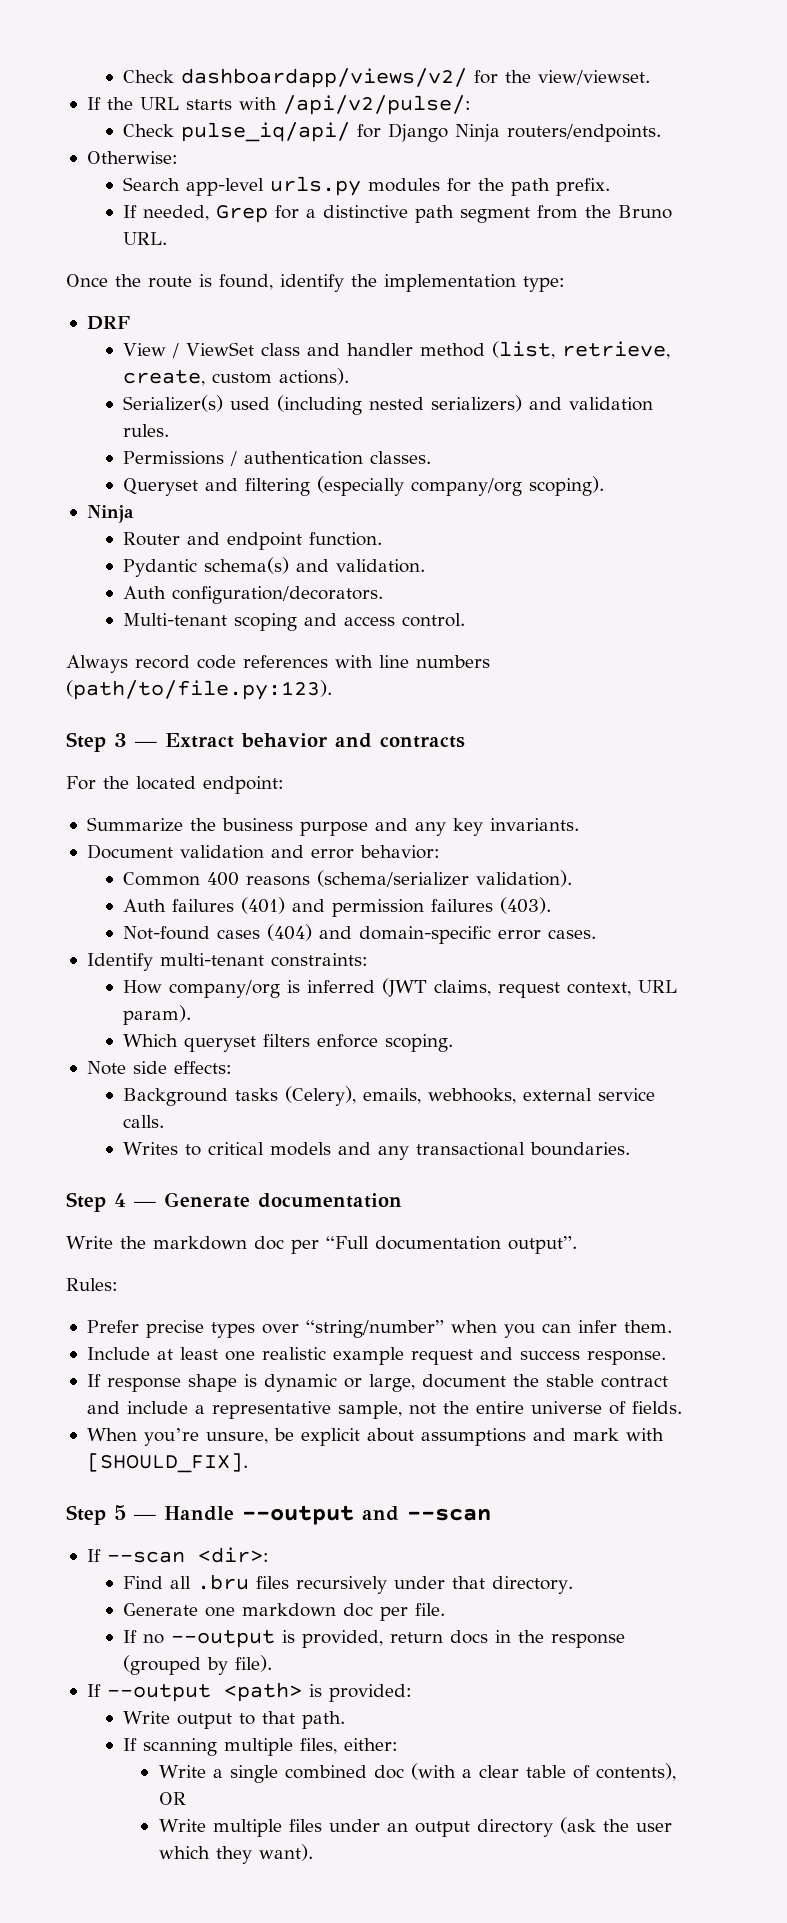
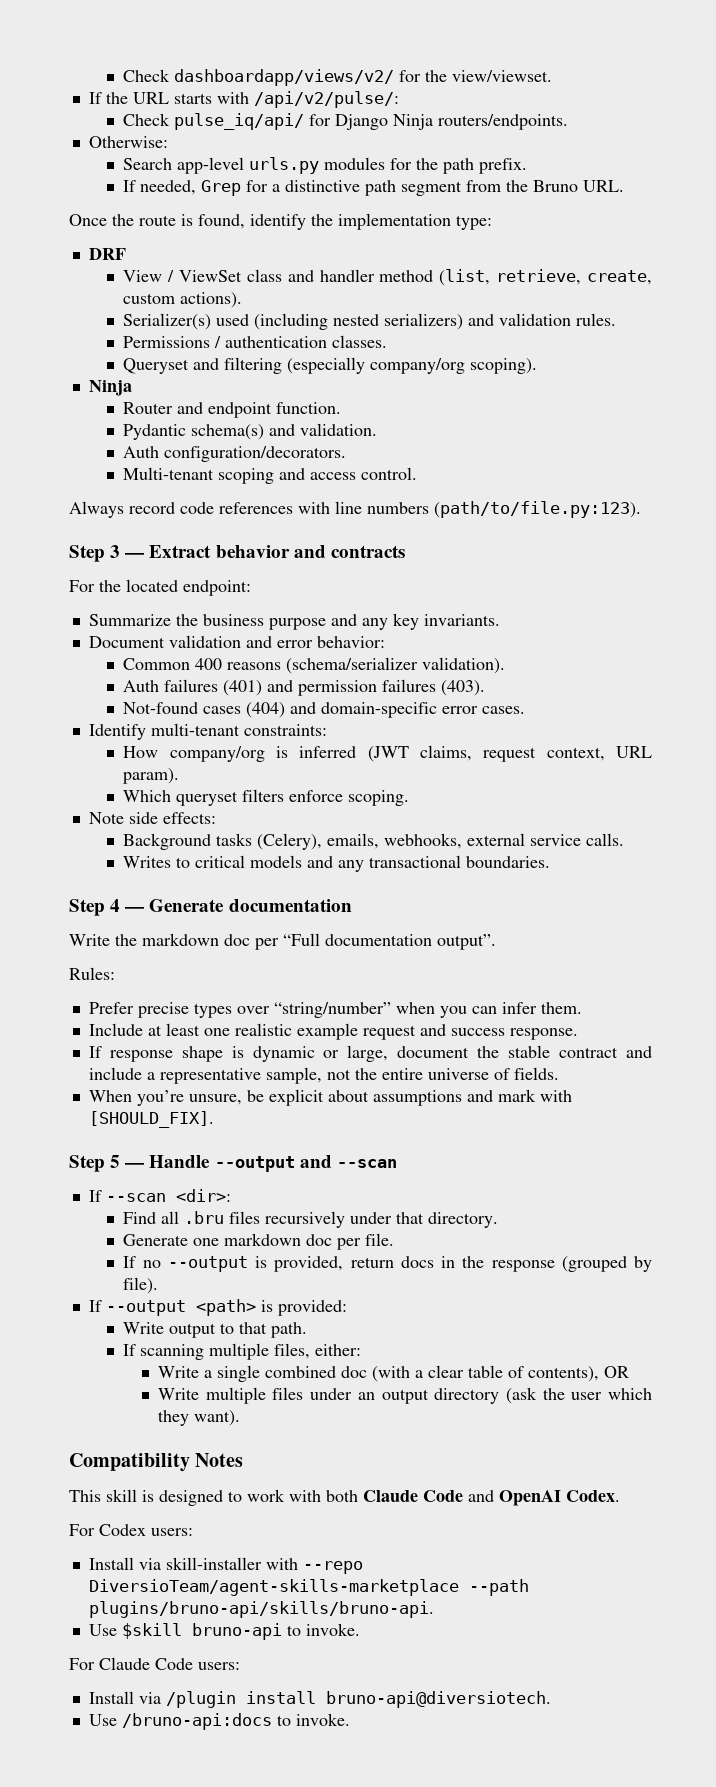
+ Compatibility Notes
+ This skill is designed to work with both Claude Code and OpenAI Codex.
+ For Codex users:
+ Install via skill-installer with --repo DiversioTeam/agent-skills-marketplace --path plugins/bruno-api/skills/bruno-api.
+ Use $skill bruno-api to invoke.
+ For Claude Code users:
+ Install via /plugin install bruno-api@diversiotech.
+ Use /bruno-api:docs to invoke.

